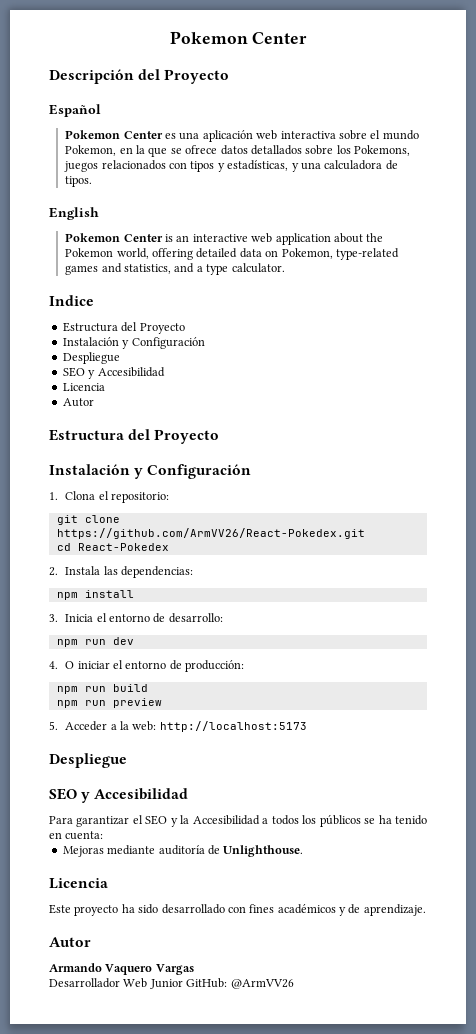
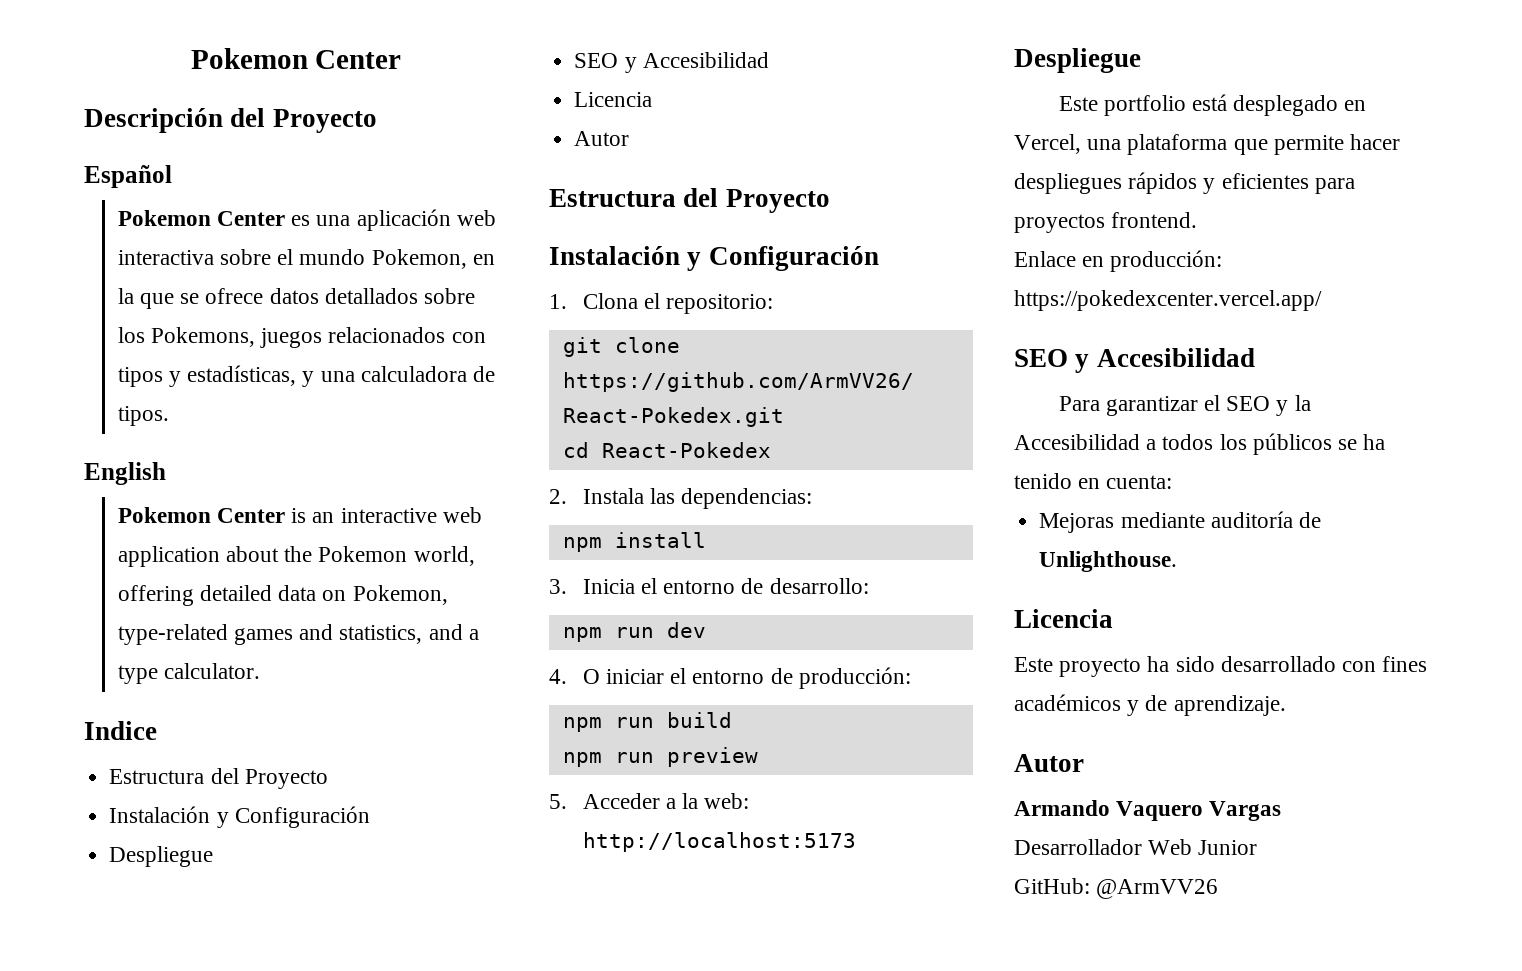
+ Este portfolio está desplegado en Vercel, una plataforma que permite hacer despliegues rápidos y eficientes para proyectos frontend.
+ Enlace en producción: https://pokedexcenter.vercel.app/
- Desarrollador Web Junior GitHub: @ArmVV26
+ Desarrollador Web Junior
+ GitHub: @ArmVV26

